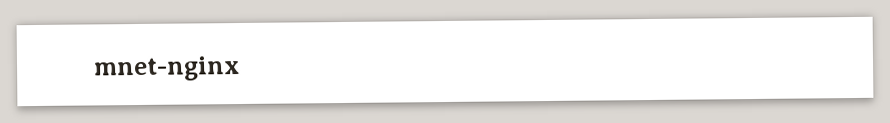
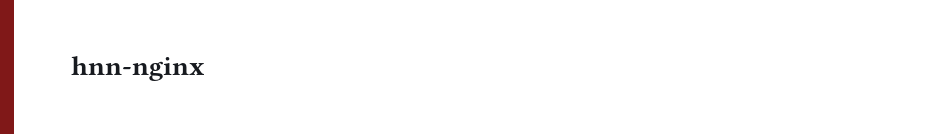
- mnet-nginx
+ hnn-nginx

